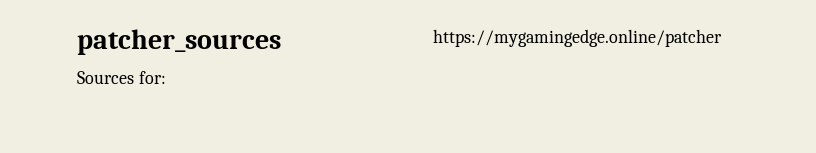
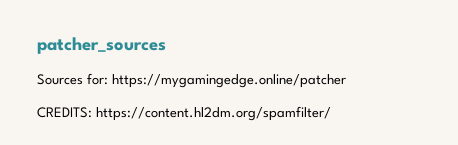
+ CREDITS: https://content.hl2dm.org/spamfilter/

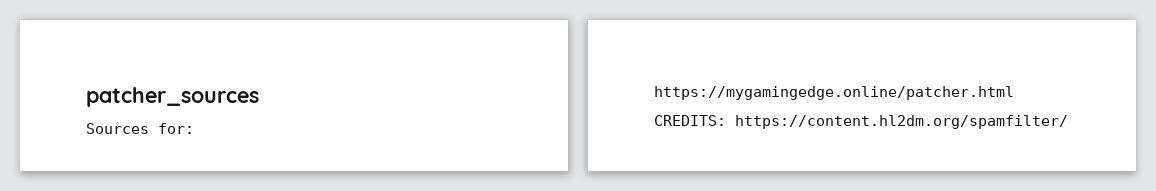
- Sources for: https://mygamingedge.online/patcher
+ Sources for: https://mygamingedge.online/patcher.html

